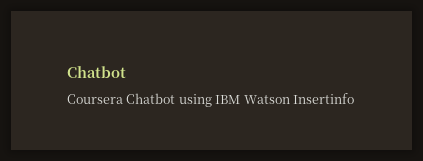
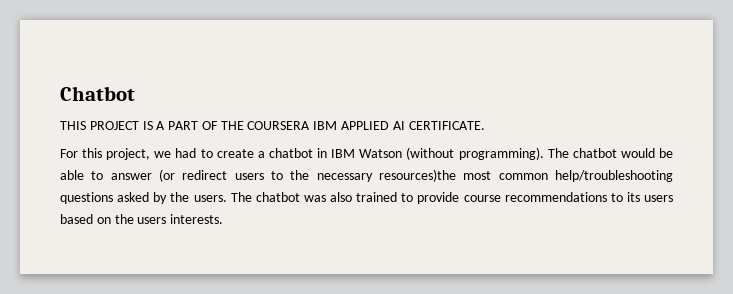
- Coursera Chatbot using IBM Watson Insertinfo
+ THIS PROJECT IS A PART OF THE COURSERA IBM APPLIED AI CERTIFICATE.
+ For this project, we had to create a chatbot in IBM Watson (without programming). The chatbot would be able to answer (or redirect users to the necessary resources)the most common help/troubleshooting questions asked by the users. The chatbot was also trained to provide course recommendations to its users based on the users interests.

